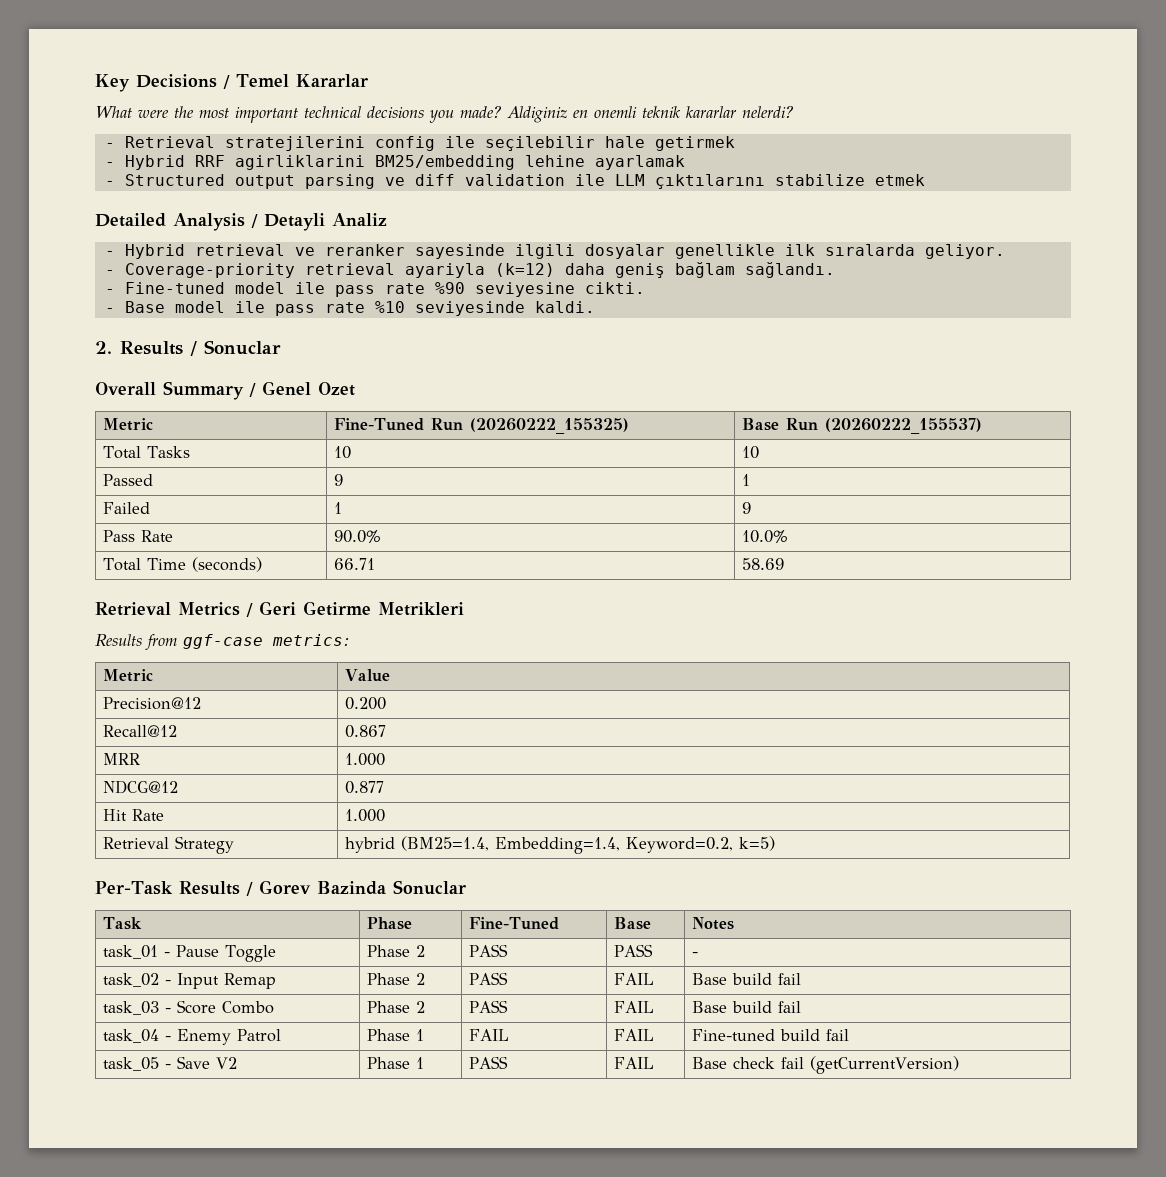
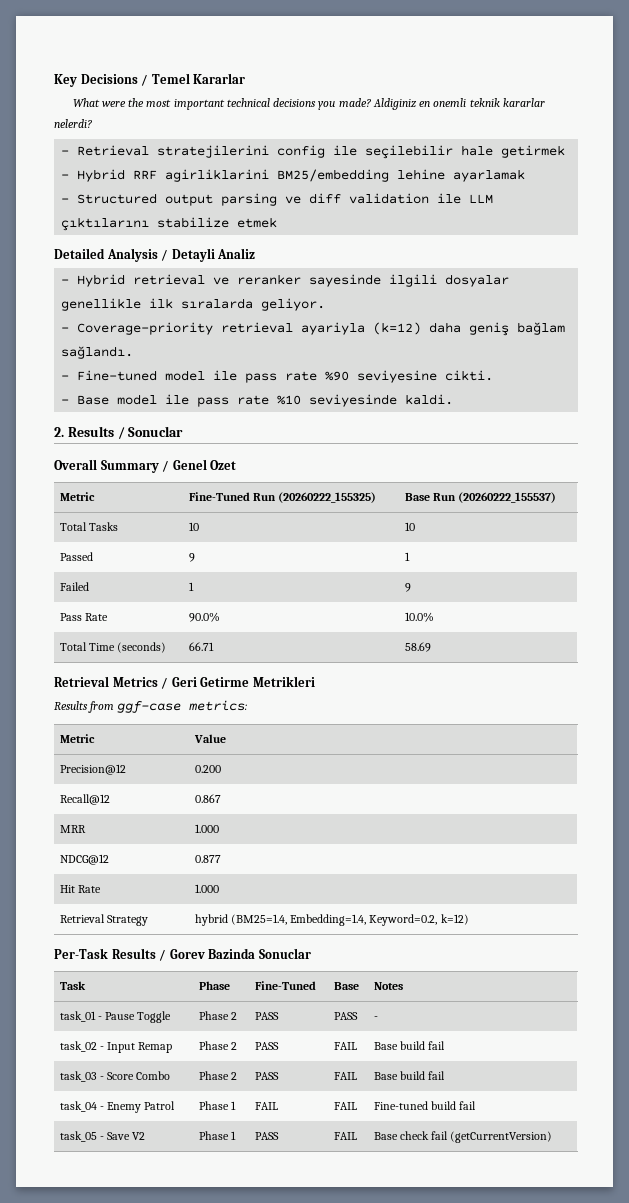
- Retrieval Strategy | hybrid (BM25=1.4, Embedding=1.4, Keyword=0.2, k=5)
+ Retrieval Strategy | hybrid (BM25=1.4, Embedding=1.4, Keyword=0.2, k=12)

